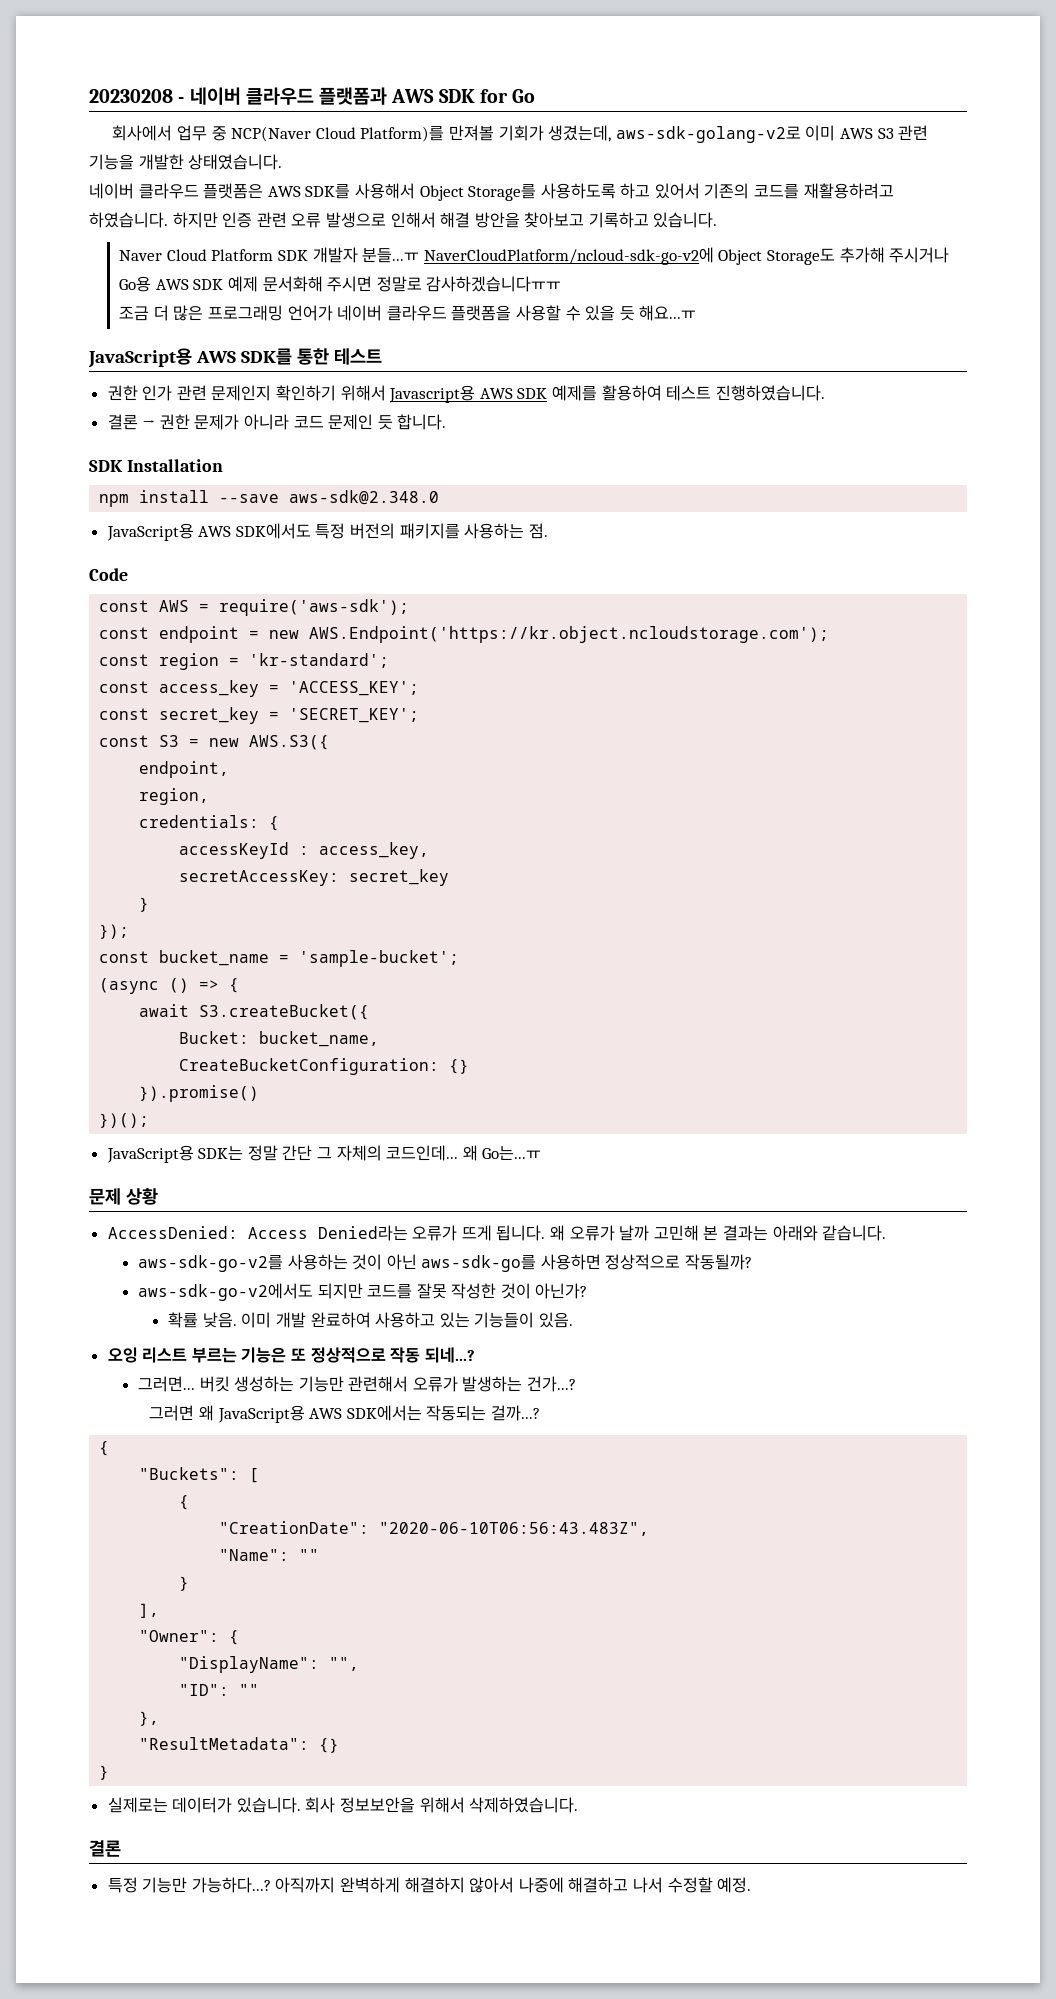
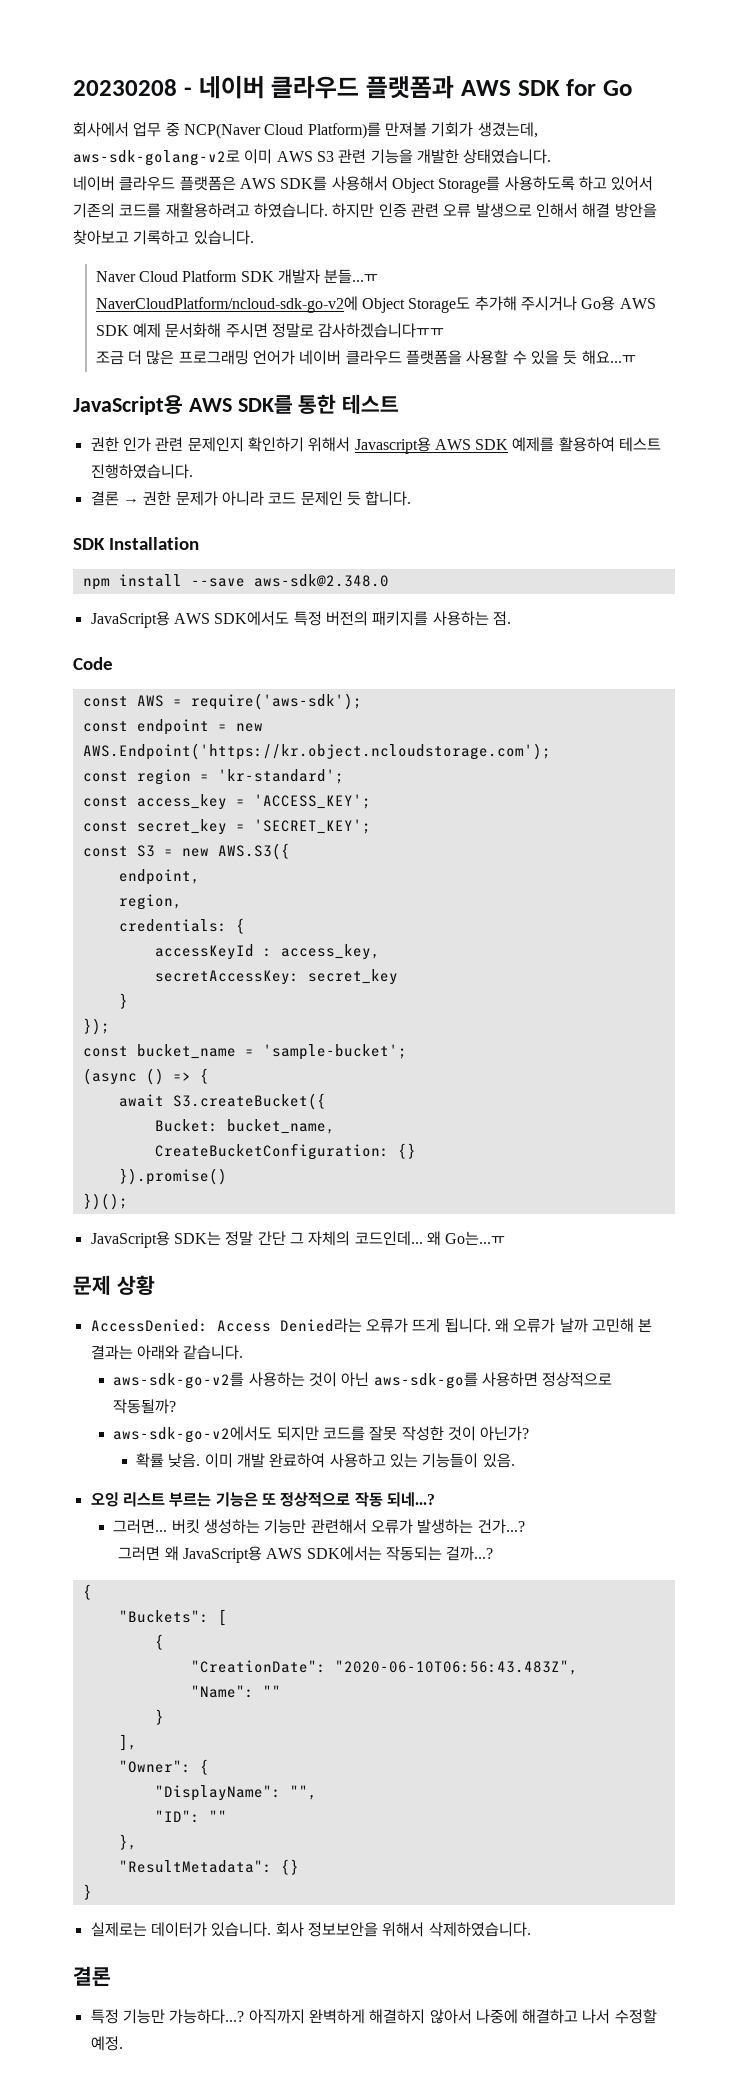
- Naver Cloud Platform SDK 개발자 분들...ㅠ NaverCloudPlatform/ncloud-sdk-go-v2에 Object Storage도 추가해 주시거나 Go용 AWS SDK 예제 문서화해 주시면 정말로 감사하겠습니다ㅠㅠ
+ Naver Cloud Platform SDK 개발자 분들...ㅠ
+ NaverCloudPlatform/ncloud-sdk-go-v2에 Object Storage도 추가해 주시거나 Go용 AWS SDK 예제 문서화해 주시면 정말로 감사하겠습니다ㅠㅠ

